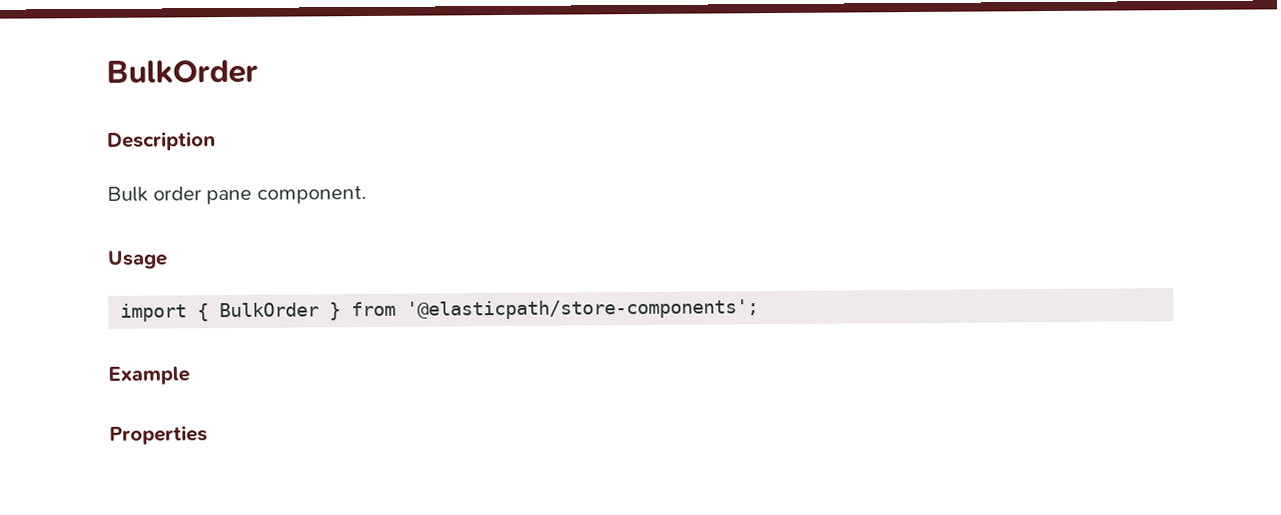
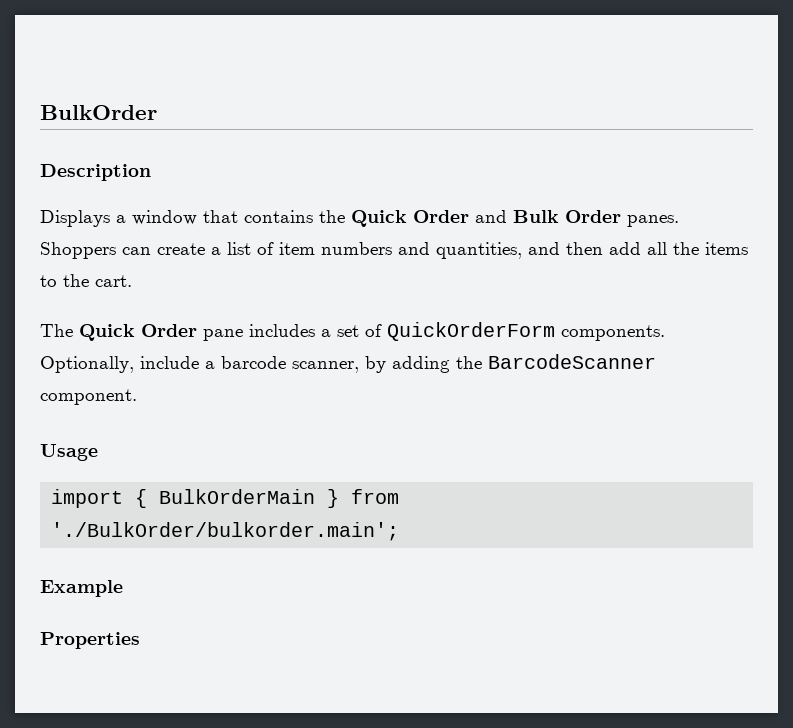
- Bulk order pane component.
+ Displays a window that contains the Quick Order and Bulk Order panes. Shoppers can create a list of item numbers and quantities, and then add all the items to the cart.
+ The Quick Order pane includes a set of QuickOrderForm components. Optionally, include a barcode scanner, by adding the BarcodeScanner component.
- import { BulkOrder } from '@elasticpath/store-components';
+ import { BulkOrderMain } from './BulkOrder/bulkorder.main';

